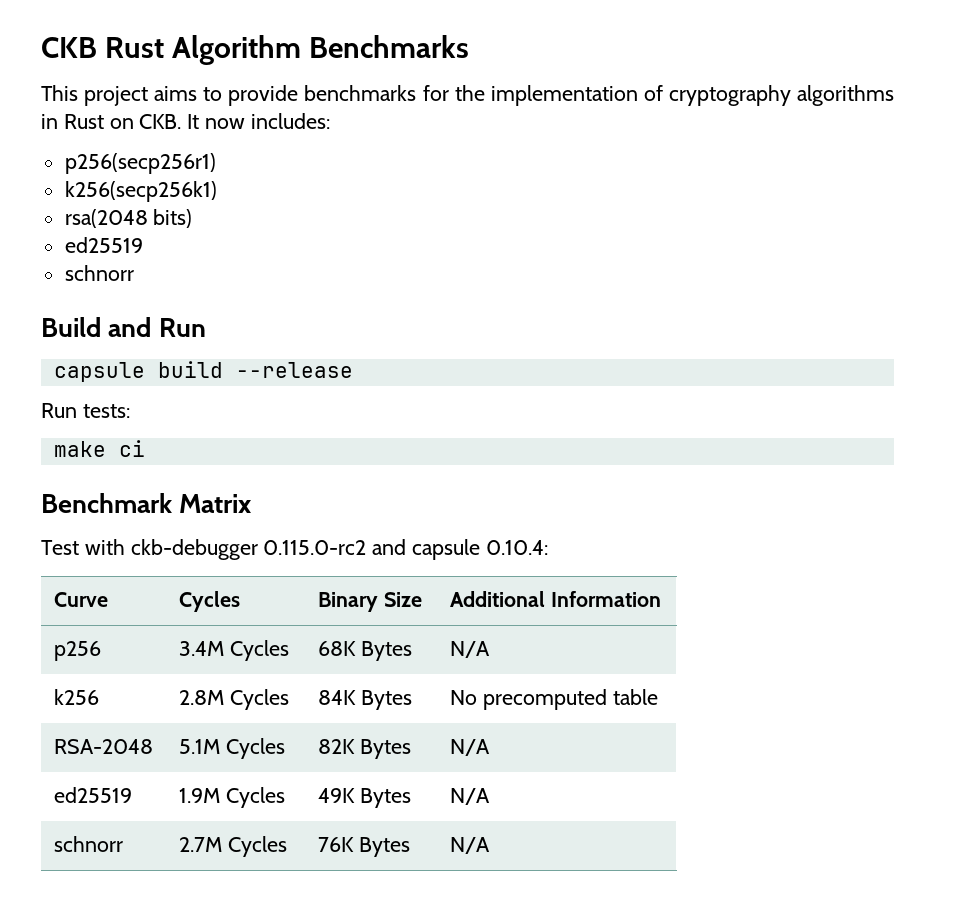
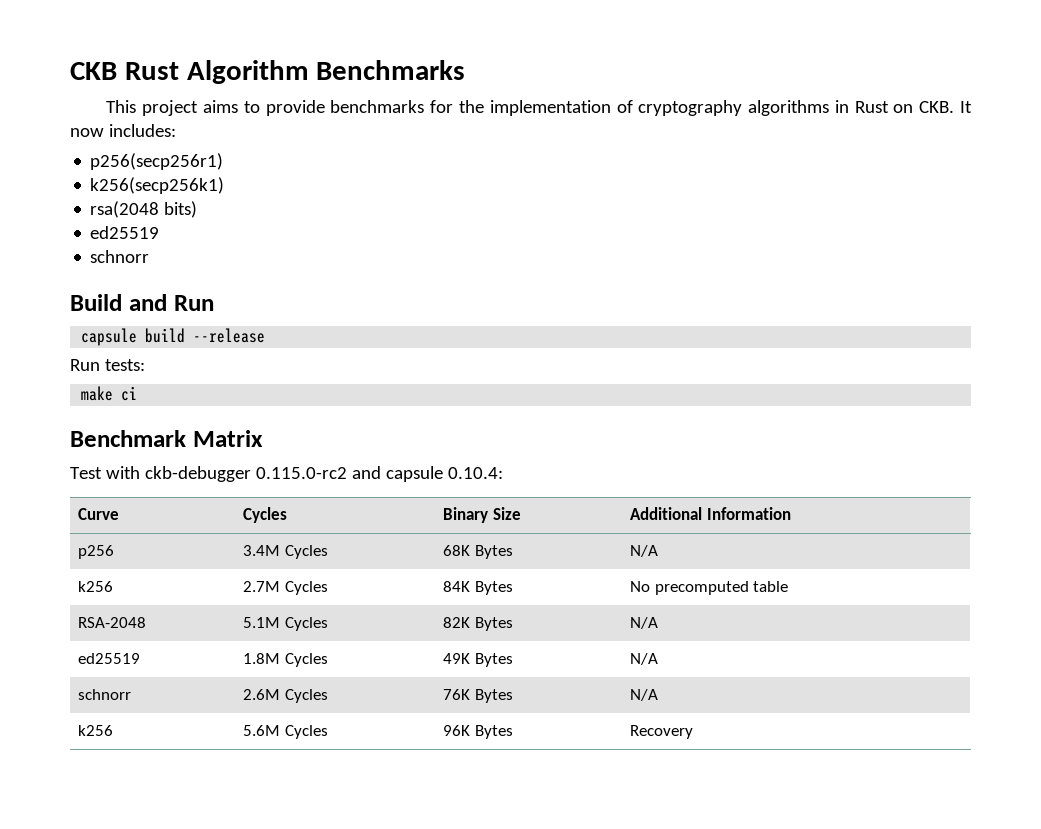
- k256 | 2.8M Cycles | 84K Bytes | No precomputed table
+ k256 | 2.7M Cycles | 84K Bytes | No precomputed table
- ed25519 | 1.9M Cycles | 49K Bytes | N/A
+ ed25519 | 1.8M Cycles | 49K Bytes | N/A
- schnorr | 2.7M Cycles | 76K Bytes | N/A
+ schnorr | 2.6M Cycles | 76K Bytes | N/A
+ k256 | 5.6M Cycles | 96K Bytes | Recovery

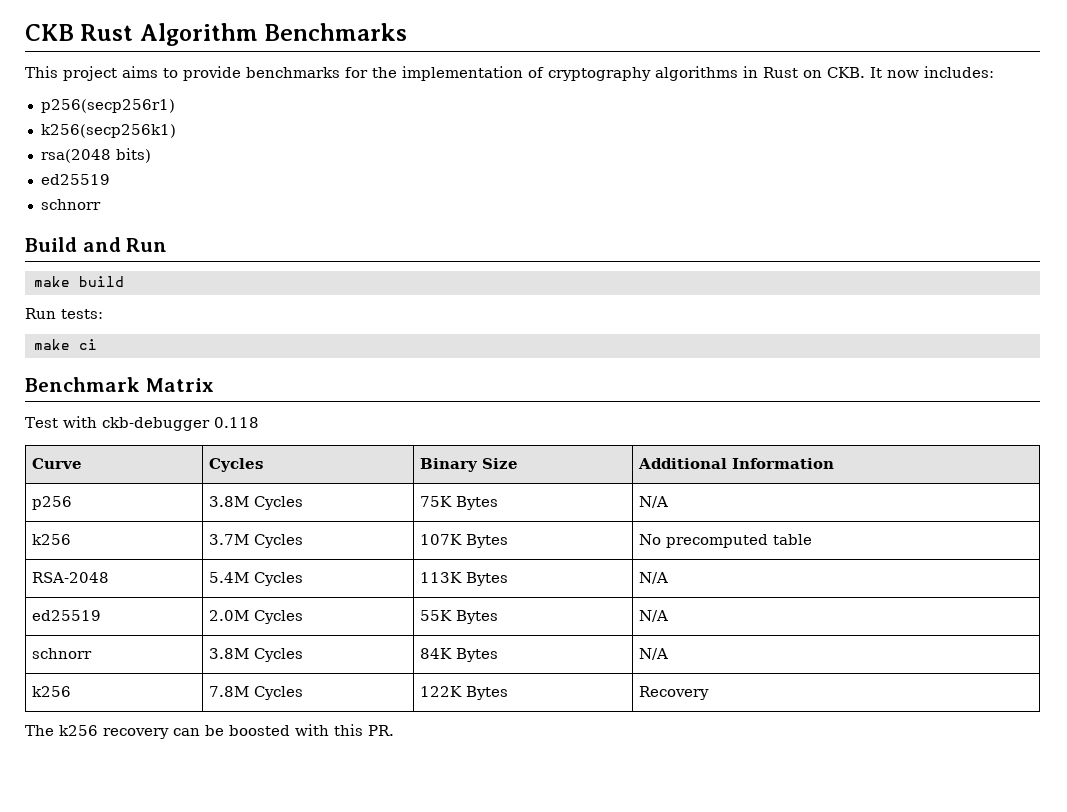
- capsule build --release
+ make build
- Test with ckb-debugger 0.115.0-rc2 and capsule 0.10.4:
+ Test with ckb-debugger 0.118
- p256 | 3.4M Cycles | 68K Bytes | N/A
- k256 | 2.7M Cycles | 84K Bytes | No precomputed table
+ p256 | 3.8M Cycles | 75K Bytes | N/A
+ k256 | 3.7M Cycles | 107K Bytes | No precomputed table
- RSA-2048 | 5.1M Cycles | 82K Bytes | N/A
+ RSA-2048 | 5.4M Cycles | 113K Bytes | N/A
- ed25519 | 1.8M Cycles | 49K Bytes | N/A
+ ed25519 | 2.0M Cycles | 55K Bytes | N/A
- schnorr | 2.6M Cycles | 76K Bytes | N/A
- k256 | 5.6M Cycles | 96K Bytes | Recovery
+ schnorr | 3.8M Cycles | 84K Bytes | N/A
+ k256 | 7.8M Cycles | 122K Bytes | Recovery
+ The k256 recovery can be boosted with this PR.

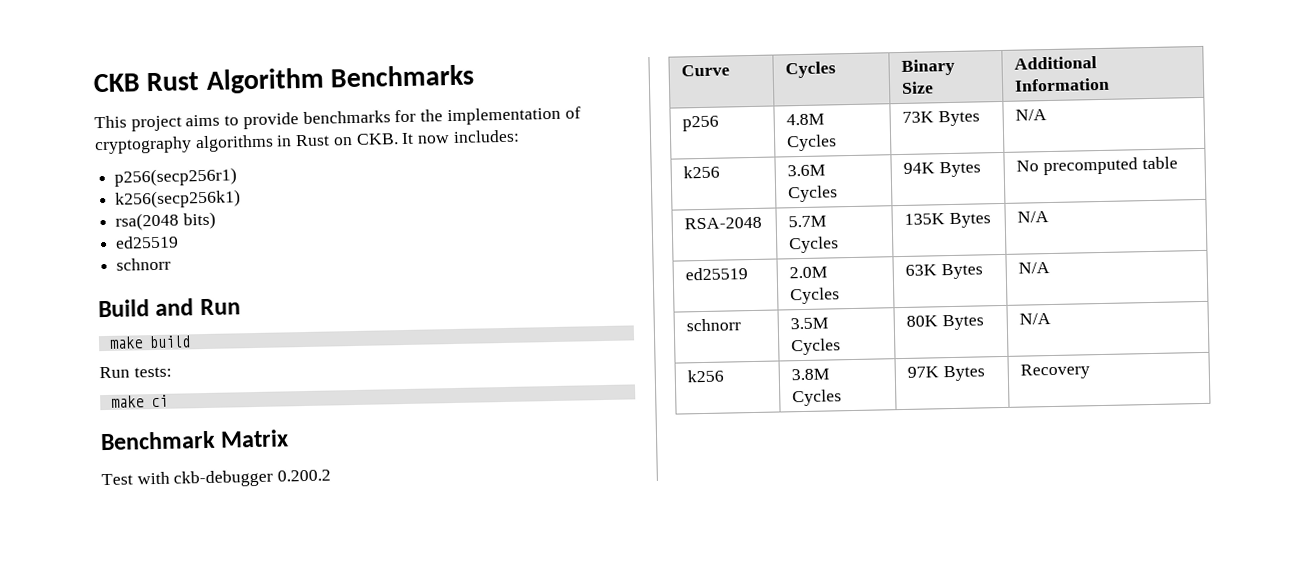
- Test with ckb-debugger 0.118
+ Test with ckb-debugger 0.200.2
- p256 | 3.8M Cycles | 75K Bytes | N/A
- k256 | 3.7M Cycles | 107K Bytes | No precomputed table
+ p256 | 4.8M Cycles | 73K Bytes | N/A
+ k256 | 3.6M Cycles | 94K Bytes | No precomputed table
- RSA-2048 | 5.4M Cycles | 113K Bytes | N/A
+ RSA-2048 | 5.7M Cycles | 135K Bytes | N/A
- ed25519 | 2.0M Cycles | 55K Bytes | N/A
+ ed25519 | 2.0M Cycles | 63K Bytes | N/A
- schnorr | 3.8M Cycles | 84K Bytes | N/A
- k256 | 7.8M Cycles | 122K Bytes | Recovery
+ schnorr | 3.5M Cycles | 80K Bytes | N/A
+ k256 | 3.8M Cycles | 97K Bytes | Recovery
- The k256 recovery can be boosted with this PR.

